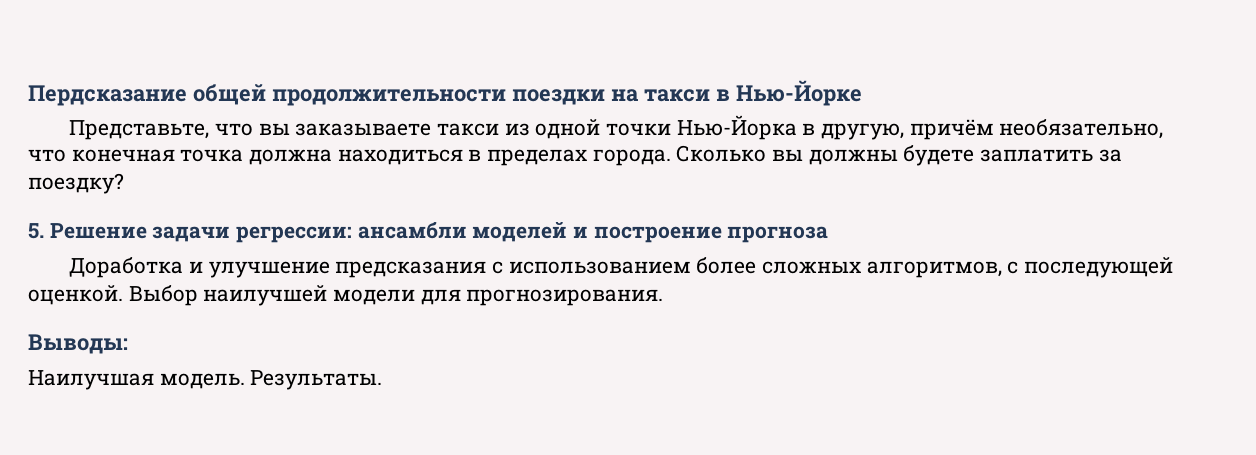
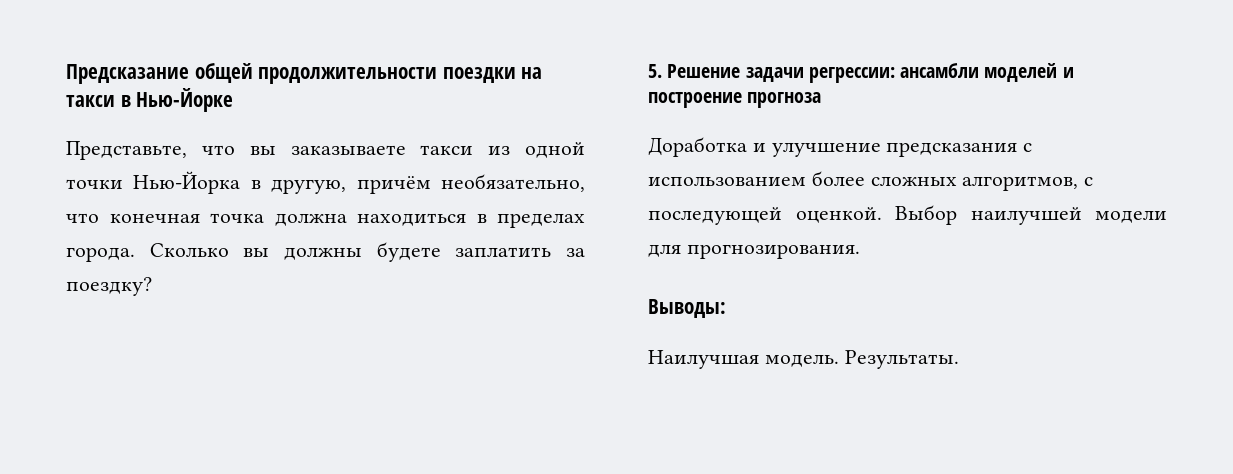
- Пердсказание общей продолжительности поездки на такси в Нью-Йорке
+ Предсказание общей продолжительности поездки на такси в Нью-Йорке

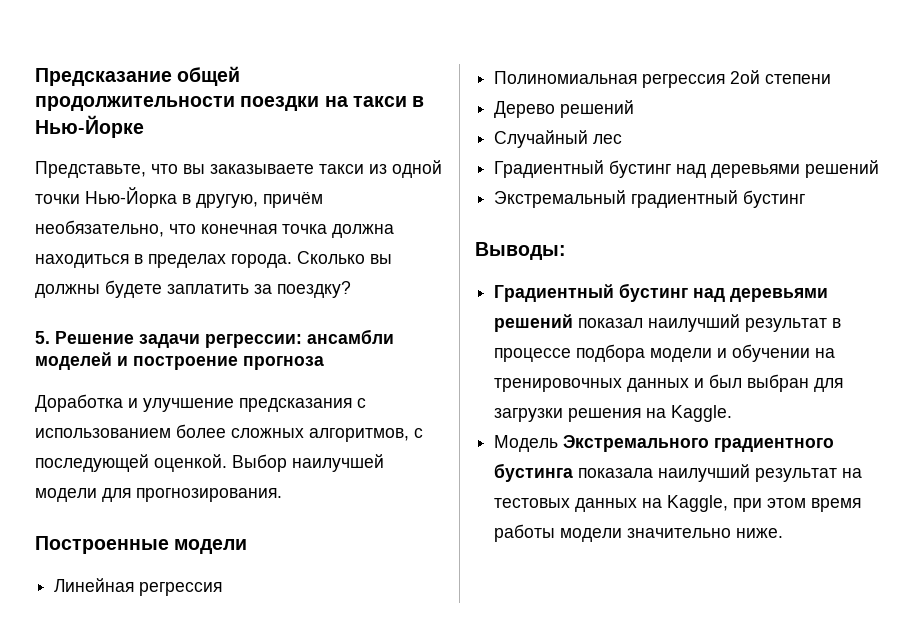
+ Построенные модели
+ Линейная регрессия
+ Полиномиальная регрессия 2ой степени
+ Дерево решений
+ Случайный лес
+ Градиентный бустинг над деревьями решений
+ Экстремальный градиентный бустинг
  Выводы:
- Наилучшая модель. Результаты.
+ Градиентный бустинг над деревьями решений показал наилучший результат в процессе подбора модели и обучении на тренировочных данных и был выбран для загрузки решения на Kaggle.
+ Модель Экстремального градиентного бустинга показала наилучший результат на тестовых данных на Kaggle, при этом время работы модели значительно ниже.

